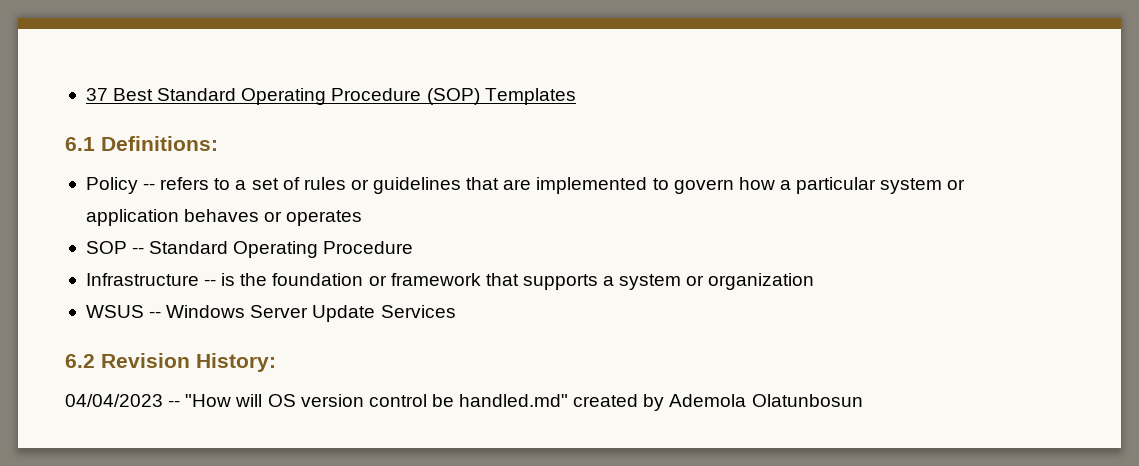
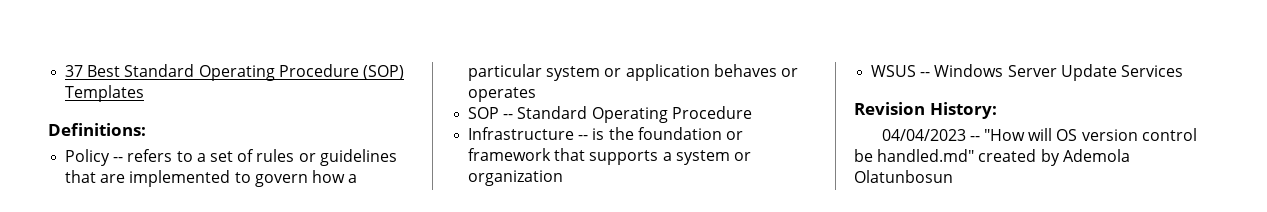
- 6.1 Definitions:
+ Definitions:
- 6.2 Revision History:
+ Revision History:

